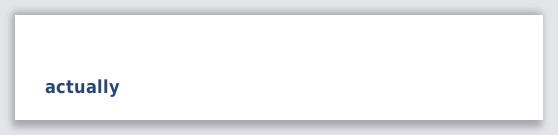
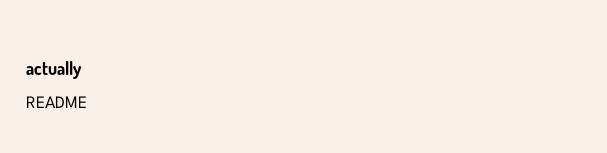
+ README

